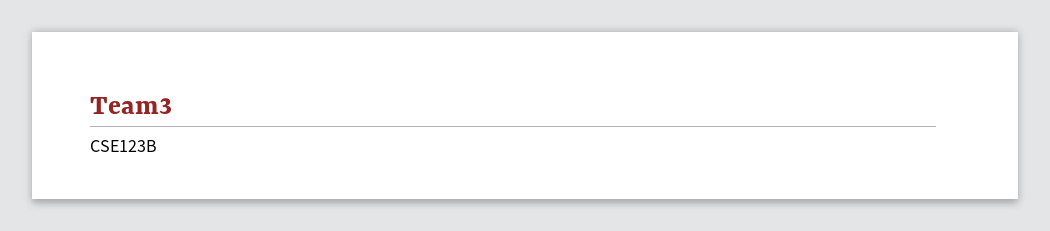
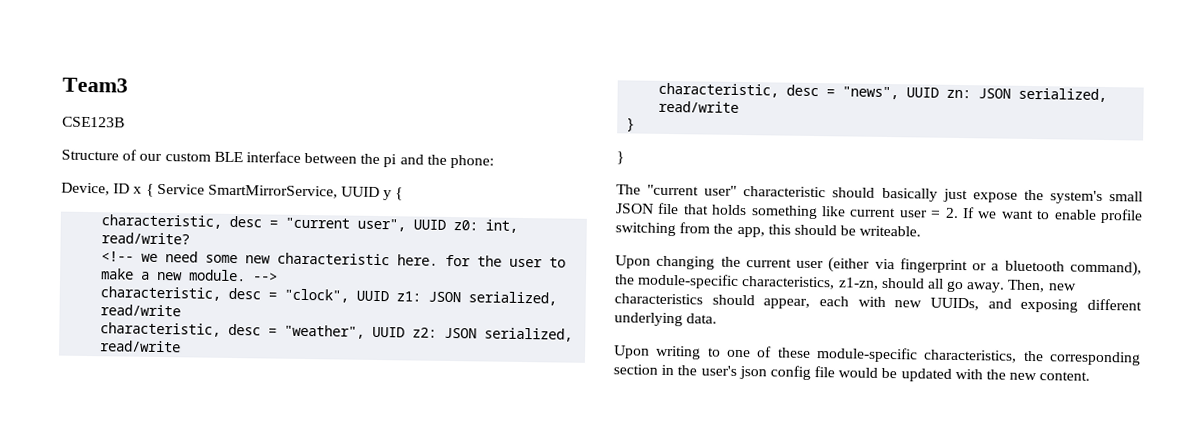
+ Structure of our custom BLE interface between the pi and the phone:
+ Device, ID x { Service SmartMirrorService, UUID y {
+ characteristic, desc = "current user", UUID z0: int, read/write?
+ <!-- we need some new characteristic here. for the user to make a new module. -->
+ characteristic, desc = "clock", UUID z1: JSON serialized, read/write
+ characteristic, desc = "weather", UUID z2: JSON serialized, read/write
+ characteristic, desc = "news", UUID zn: JSON serialized, read/write
+ }
+ }
+ The "current user" characteristic should basically just expose the system's small JSON file that holds something like current user = 2. If we want to enable profile switching from the app, this should be writeable.
+ Upon changing the current user (either via fingerprint or a bluetooth command), the module-specific characteristics, z1-zn, should all go away. Then, new characteristics should appear, each with new UUIDs, and exposing different underlying data.
+ Upon writing to one of these module-specific characteristics, the corresponding section in the user's json config file would be updated with the new content.

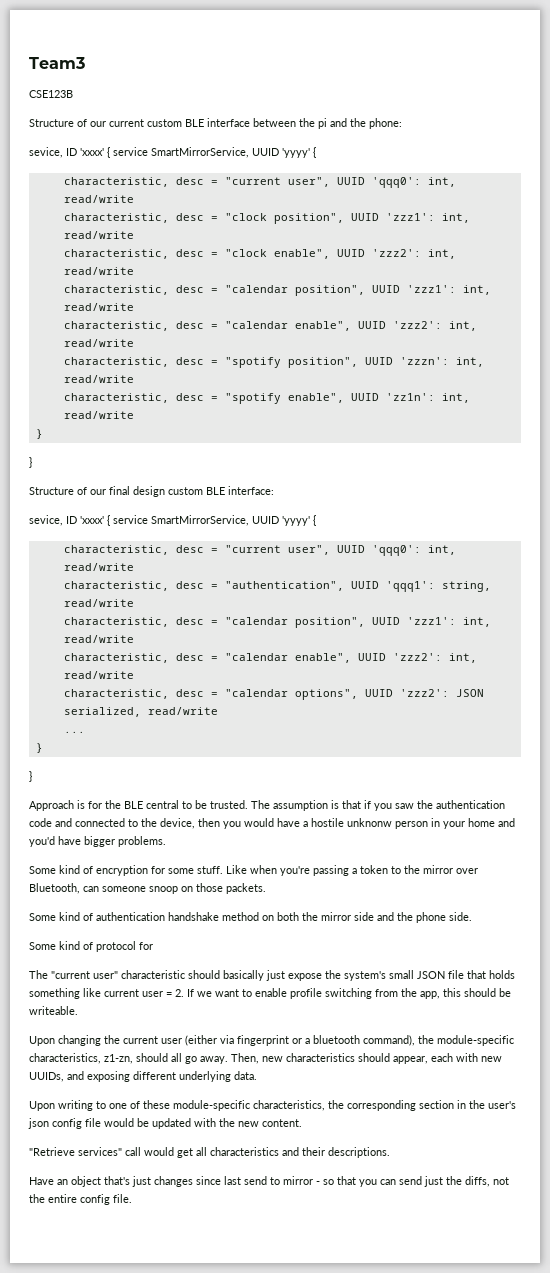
- Structure of our custom BLE interface between the pi and the phone:
- Device, ID x { Service SmartMirrorService, UUID y {
- characteristic, desc = "current user", UUID z0: int, read/write?
- <!-- we need some new characteristic here. for the user to make a new module. -->
- characteristic, desc = "clock", UUID z1: JSON serialized, read/write
- characteristic, desc = "weather", UUID z2: JSON serialized, read/write
- characteristic, desc = "news", UUID zn: JSON serialized, read/write
+ Structure of our current custom BLE interface between the pi and the phone:
+ sevice, ID 'xxxx' { service SmartMirrorService, UUID 'yyyy' {
+ characteristic, desc = "current user", UUID 'qqq0': int, read/write
+ characteristic, desc = "clock position", UUID 'zzz1': int, read/write
+ characteristic, desc = "clock enable", UUID 'zzz2': int, read/write
+ characteristic, desc = "calendar position", UUID 'zzz1': int, read/write
+ characteristic, desc = "calendar enable", UUID 'zzz2': int, read/write
+ characteristic, desc = "spotify position", UUID 'zzzn': int, read/write
+ characteristic, desc = "spotify enable", UUID 'zz1n': int, read/write
  }
  }
+ Structure of our final design custom BLE interface:
+ sevice, ID 'xxxx' { service SmartMirrorService, UUID 'yyyy' {
+ characteristic, desc = "current user", UUID 'qqq0': int, read/write
+ characteristic, desc = "authentication", UUID 'qqq1': string, read/write
+ characteristic, desc = "calendar position", UUID 'zzz1': int, read/write
+ characteristic, desc = "calendar enable", UUID 'zzz2': int, read/write
+ characteristic, desc = "calendar options", UUID 'zzz2': JSON serialized, read/write
+ ...
+ }
+ }
+ Approach is for the BLE central to be trusted. The assumption is that if you saw the authentication code and connected to the device, then you would have a hostile unknonw person in your home and you'd have bigger problems.
+ Some kind of encryption for some stuff. Like when you're passing a token to the mirror over Bluetooth, can someone snoop on those packets.
+ Some kind of authentication handshake method on both the mirror side and the phone side.
+ Some kind of protocol for
+ "Retrieve services" call would get all characteristics and their descriptions.
+ Have an object that's just changes since last send to mirror - so that you can send just the diffs, not the entire config file.

